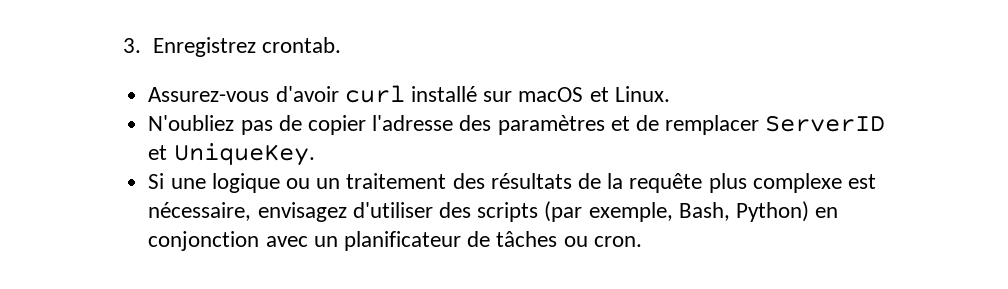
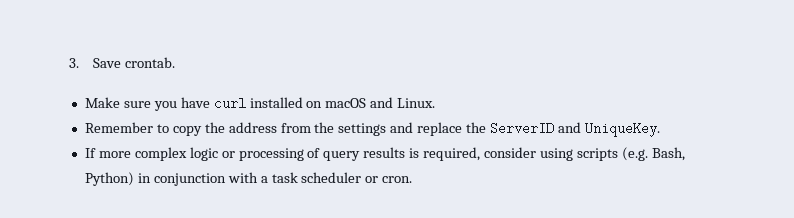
- 3. Enregistrez crontab.
+ 3. Save crontab.
- Assurez-vous d'avoir curl installé sur macOS et Linux.
- N'oubliez pas de copier l'adresse des paramètres et de remplacer ServerID et UniqueKey.
- Si une logique ou un traitement des résultats de la requête plus complexe est nécessaire, envisagez d'utiliser des scripts (par exemple, Bash, Python) en conjonction avec un planificateur de tâches ou cron.
+ Make sure you have curl installed on macOS and Linux.
+ Remember to copy the address from the settings and replace the ServerID and UniqueKey.
+ If more complex logic or processing of query results is required, consider using scripts (e.g. Bash, Python) in conjunction with a task scheduler or cron.

